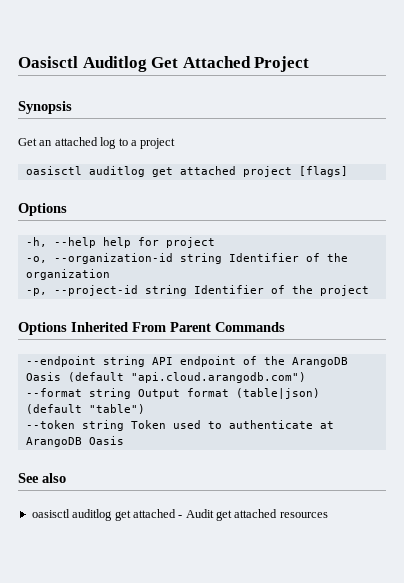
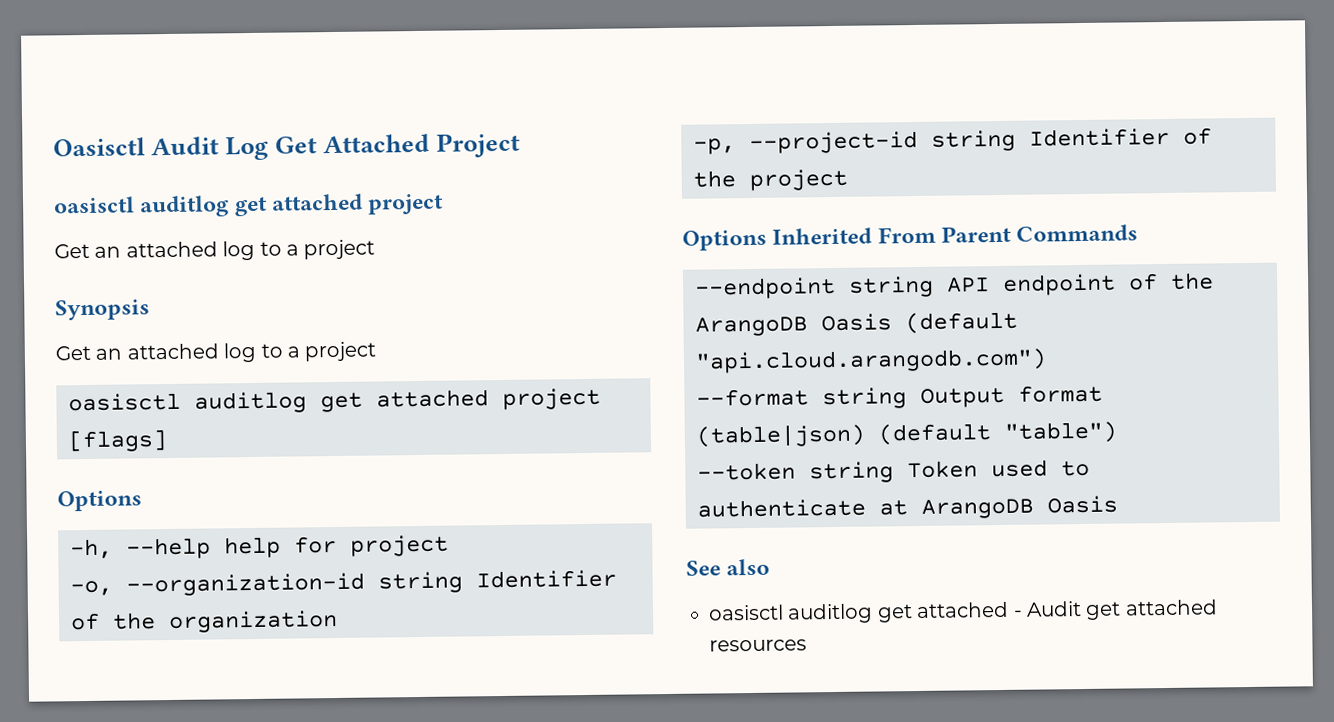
- Oasisctl Auditlog Get Attached Project
+ Oasisctl Audit Log Get Attached Project
+ oasisctl auditlog get attached project
+ Get an attached log to a project

